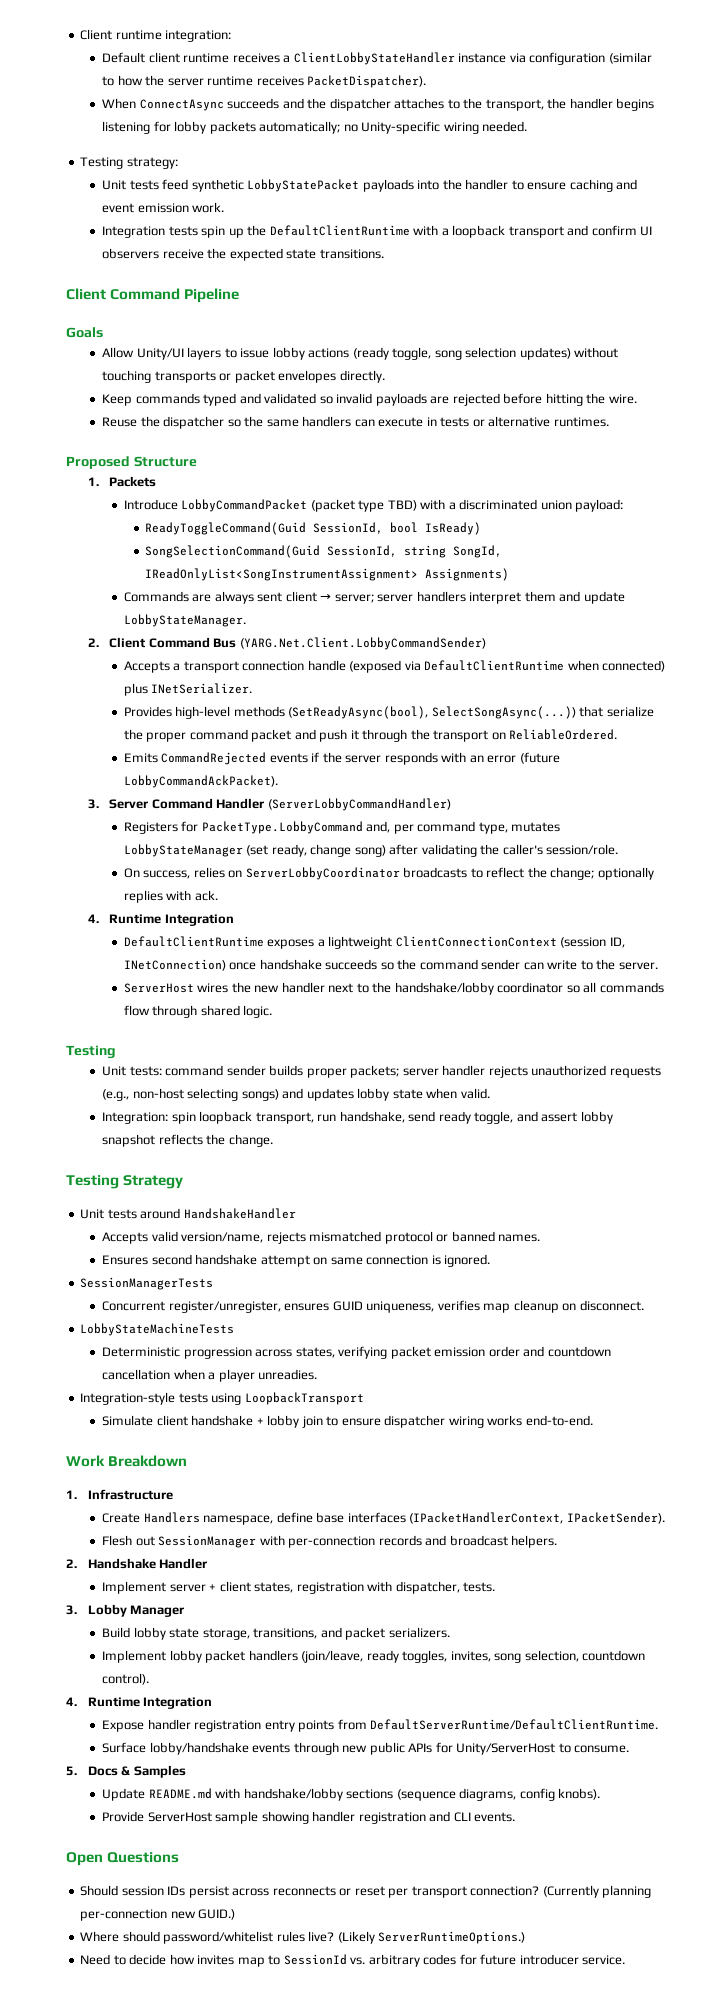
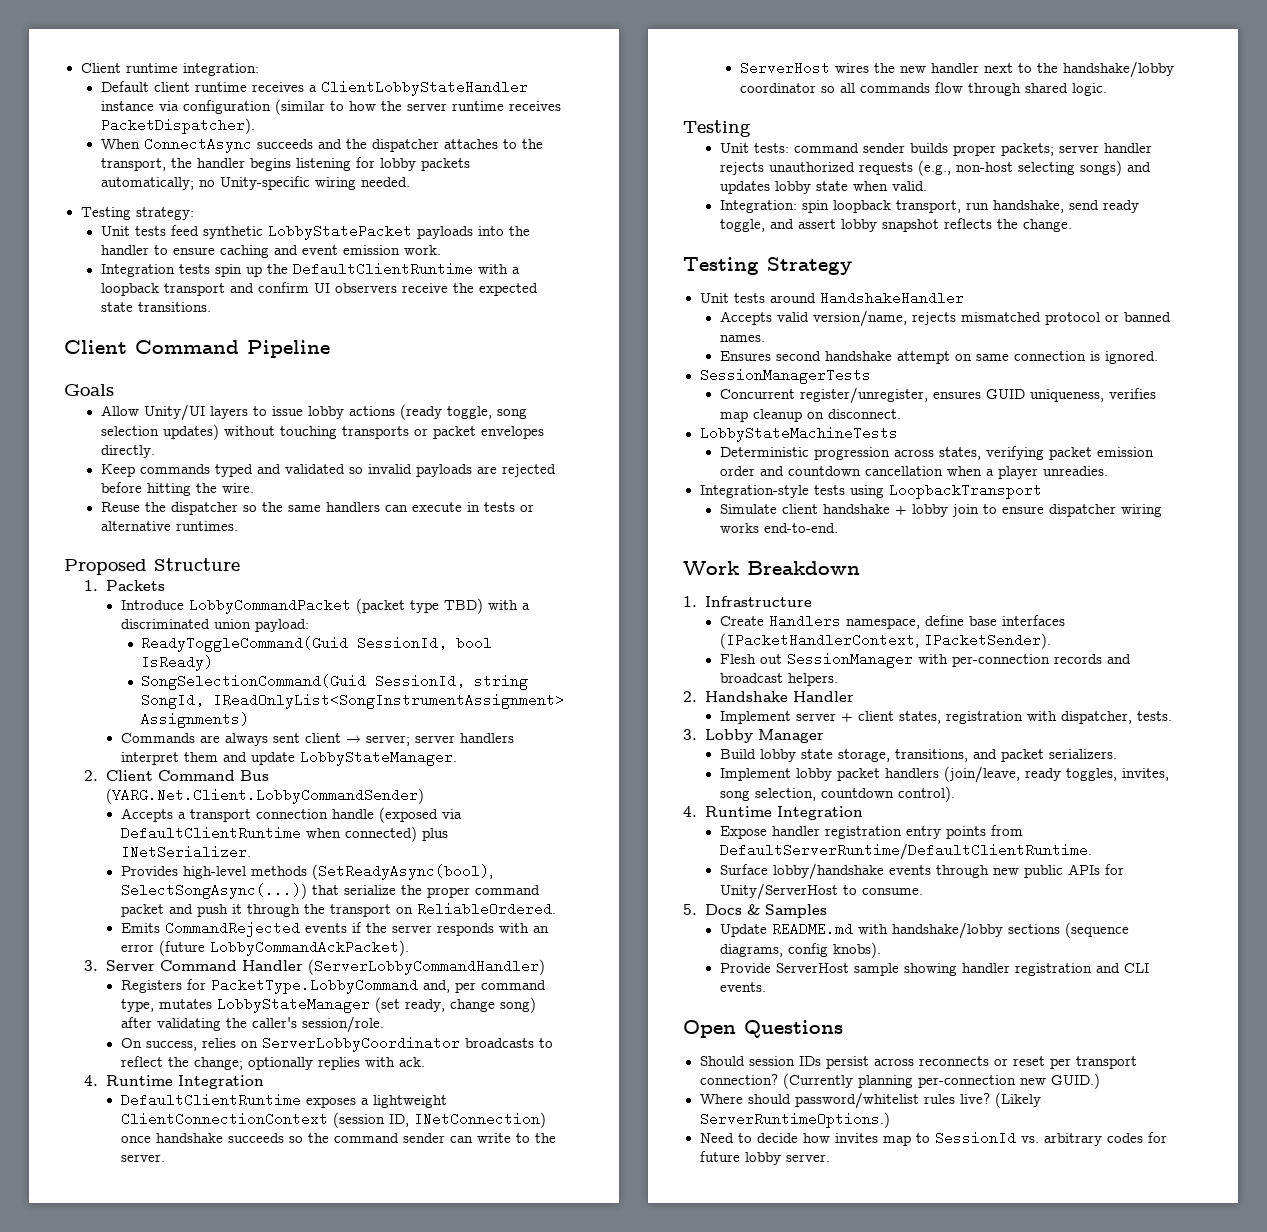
- Need to decide how invites map to SessionId vs. arbitrary codes for future introducer service.
+ Need to decide how invites map to SessionId vs. arbitrary codes for future lobby server.

